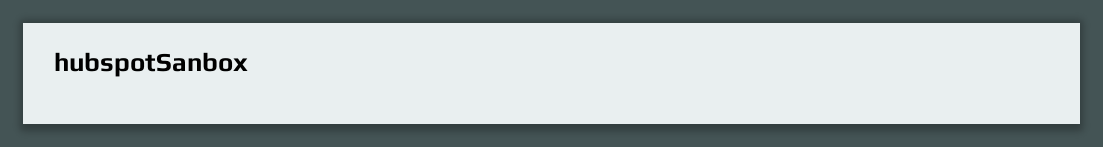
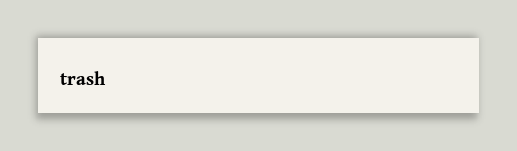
- hubspotSanbox
+ trash

